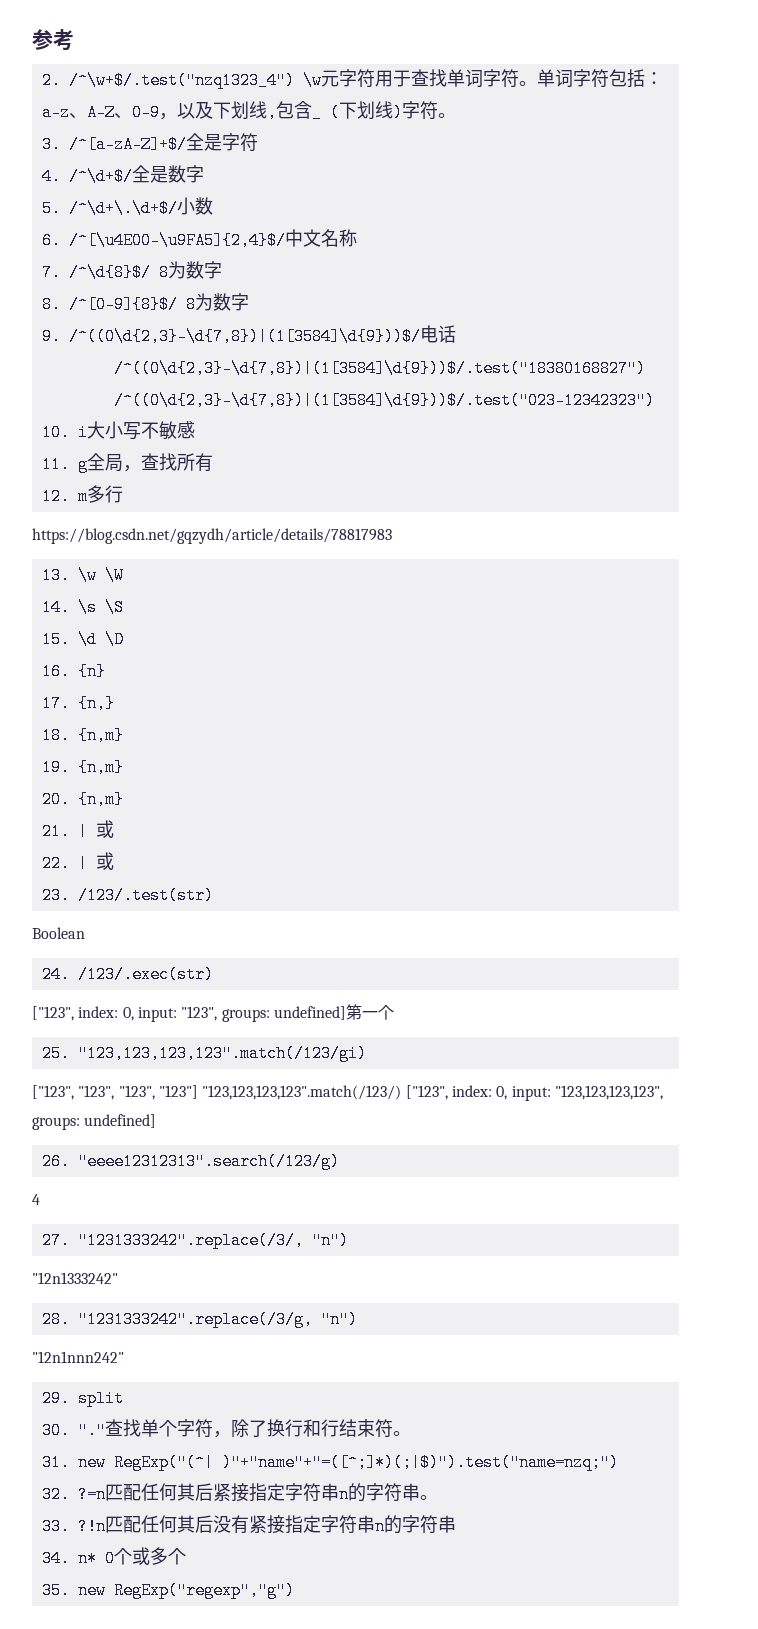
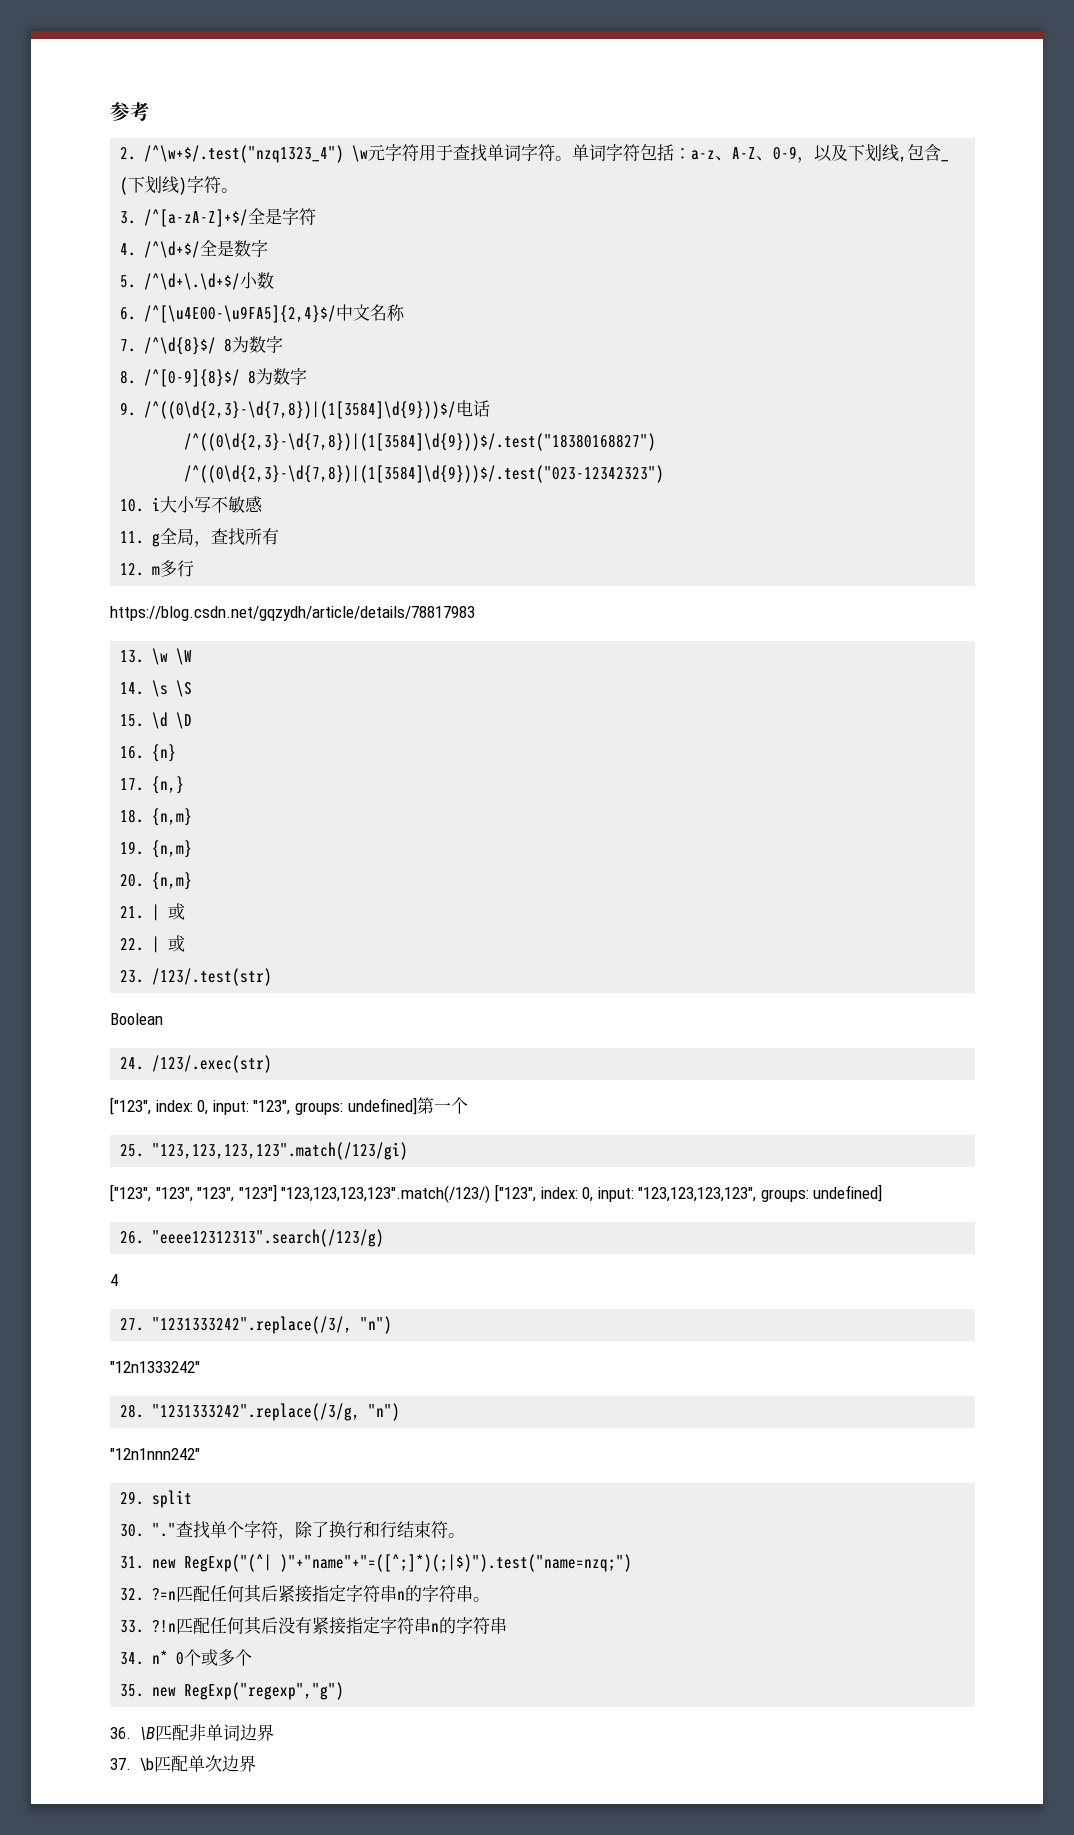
+ 36. \B匹配非单词边界
+ 37. \b匹配单次边界

